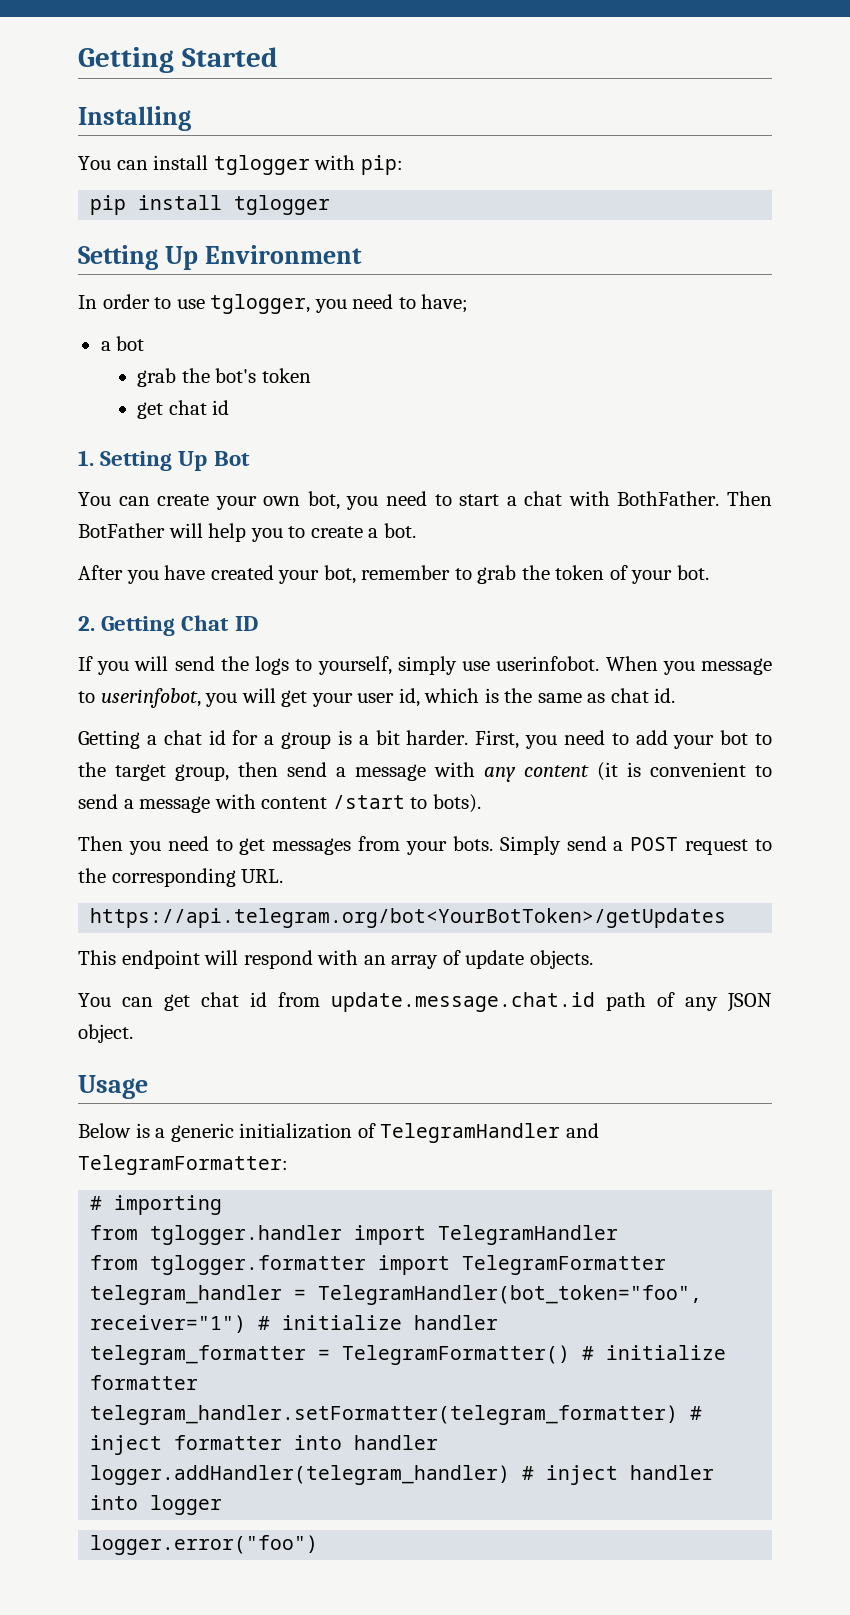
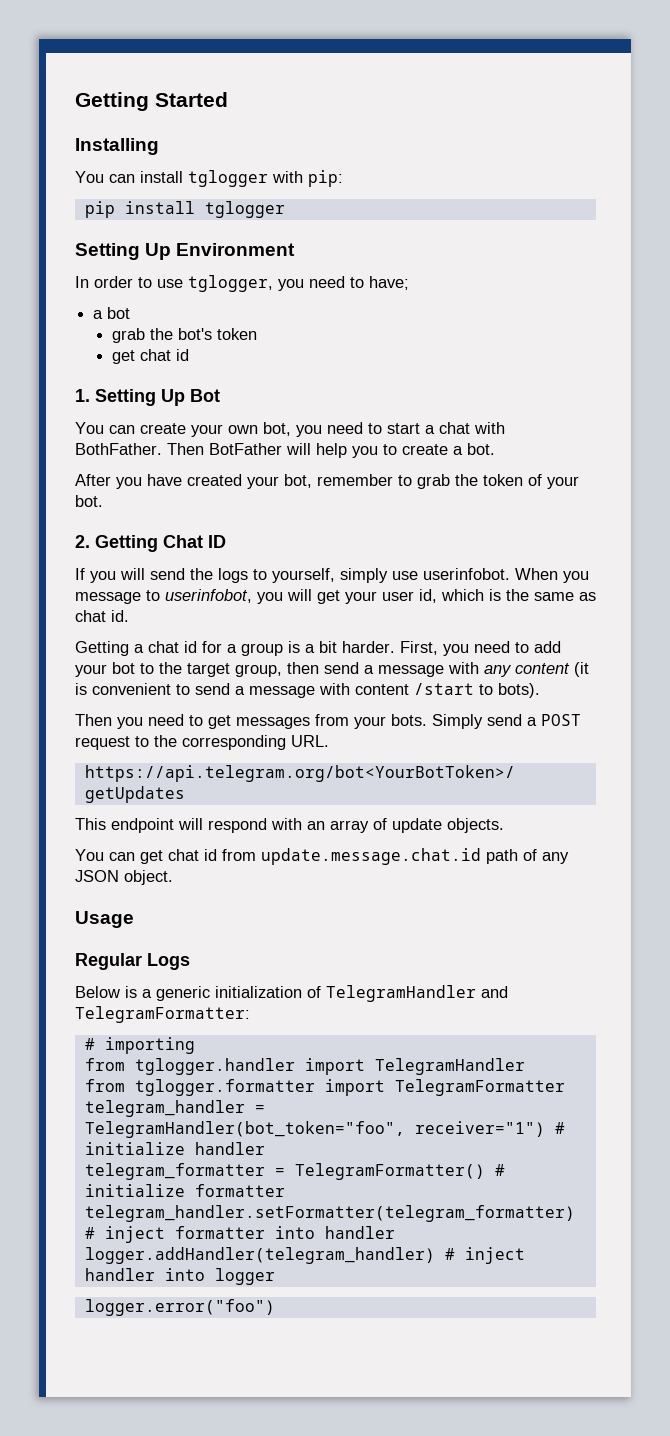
+ Regular Logs

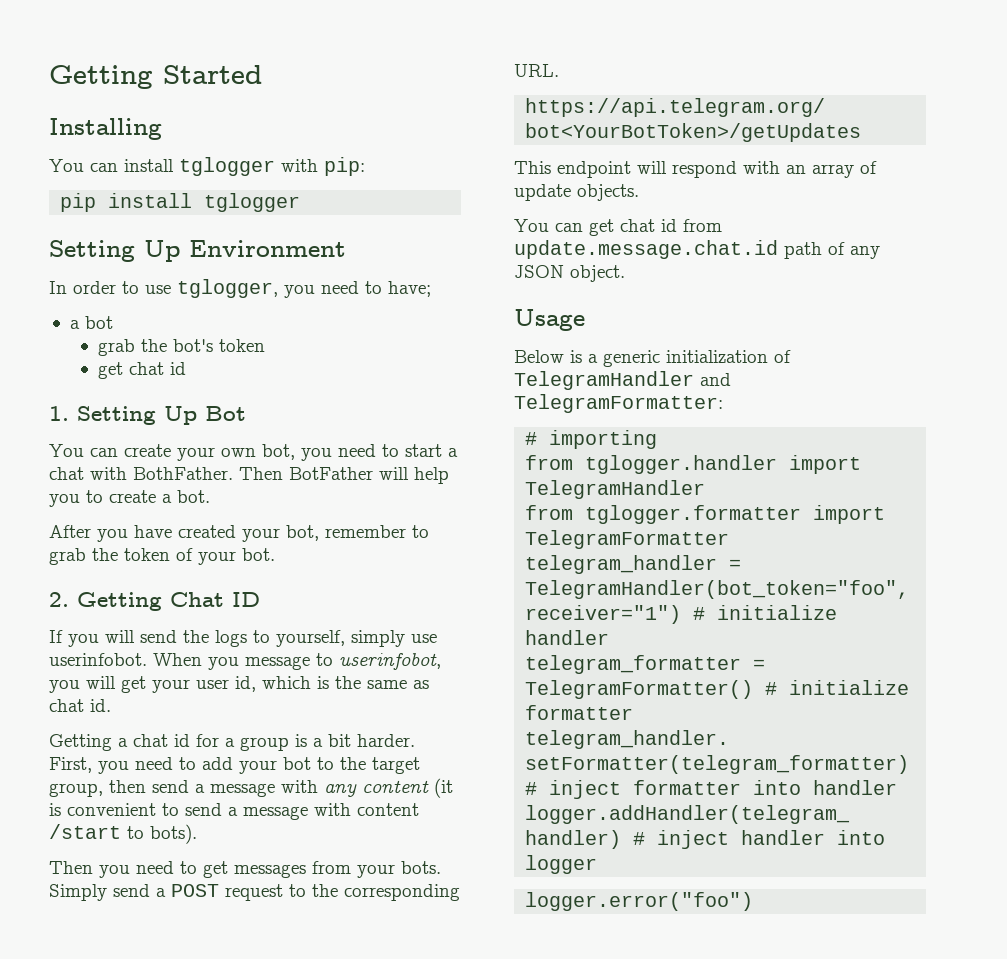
- Regular Logs

